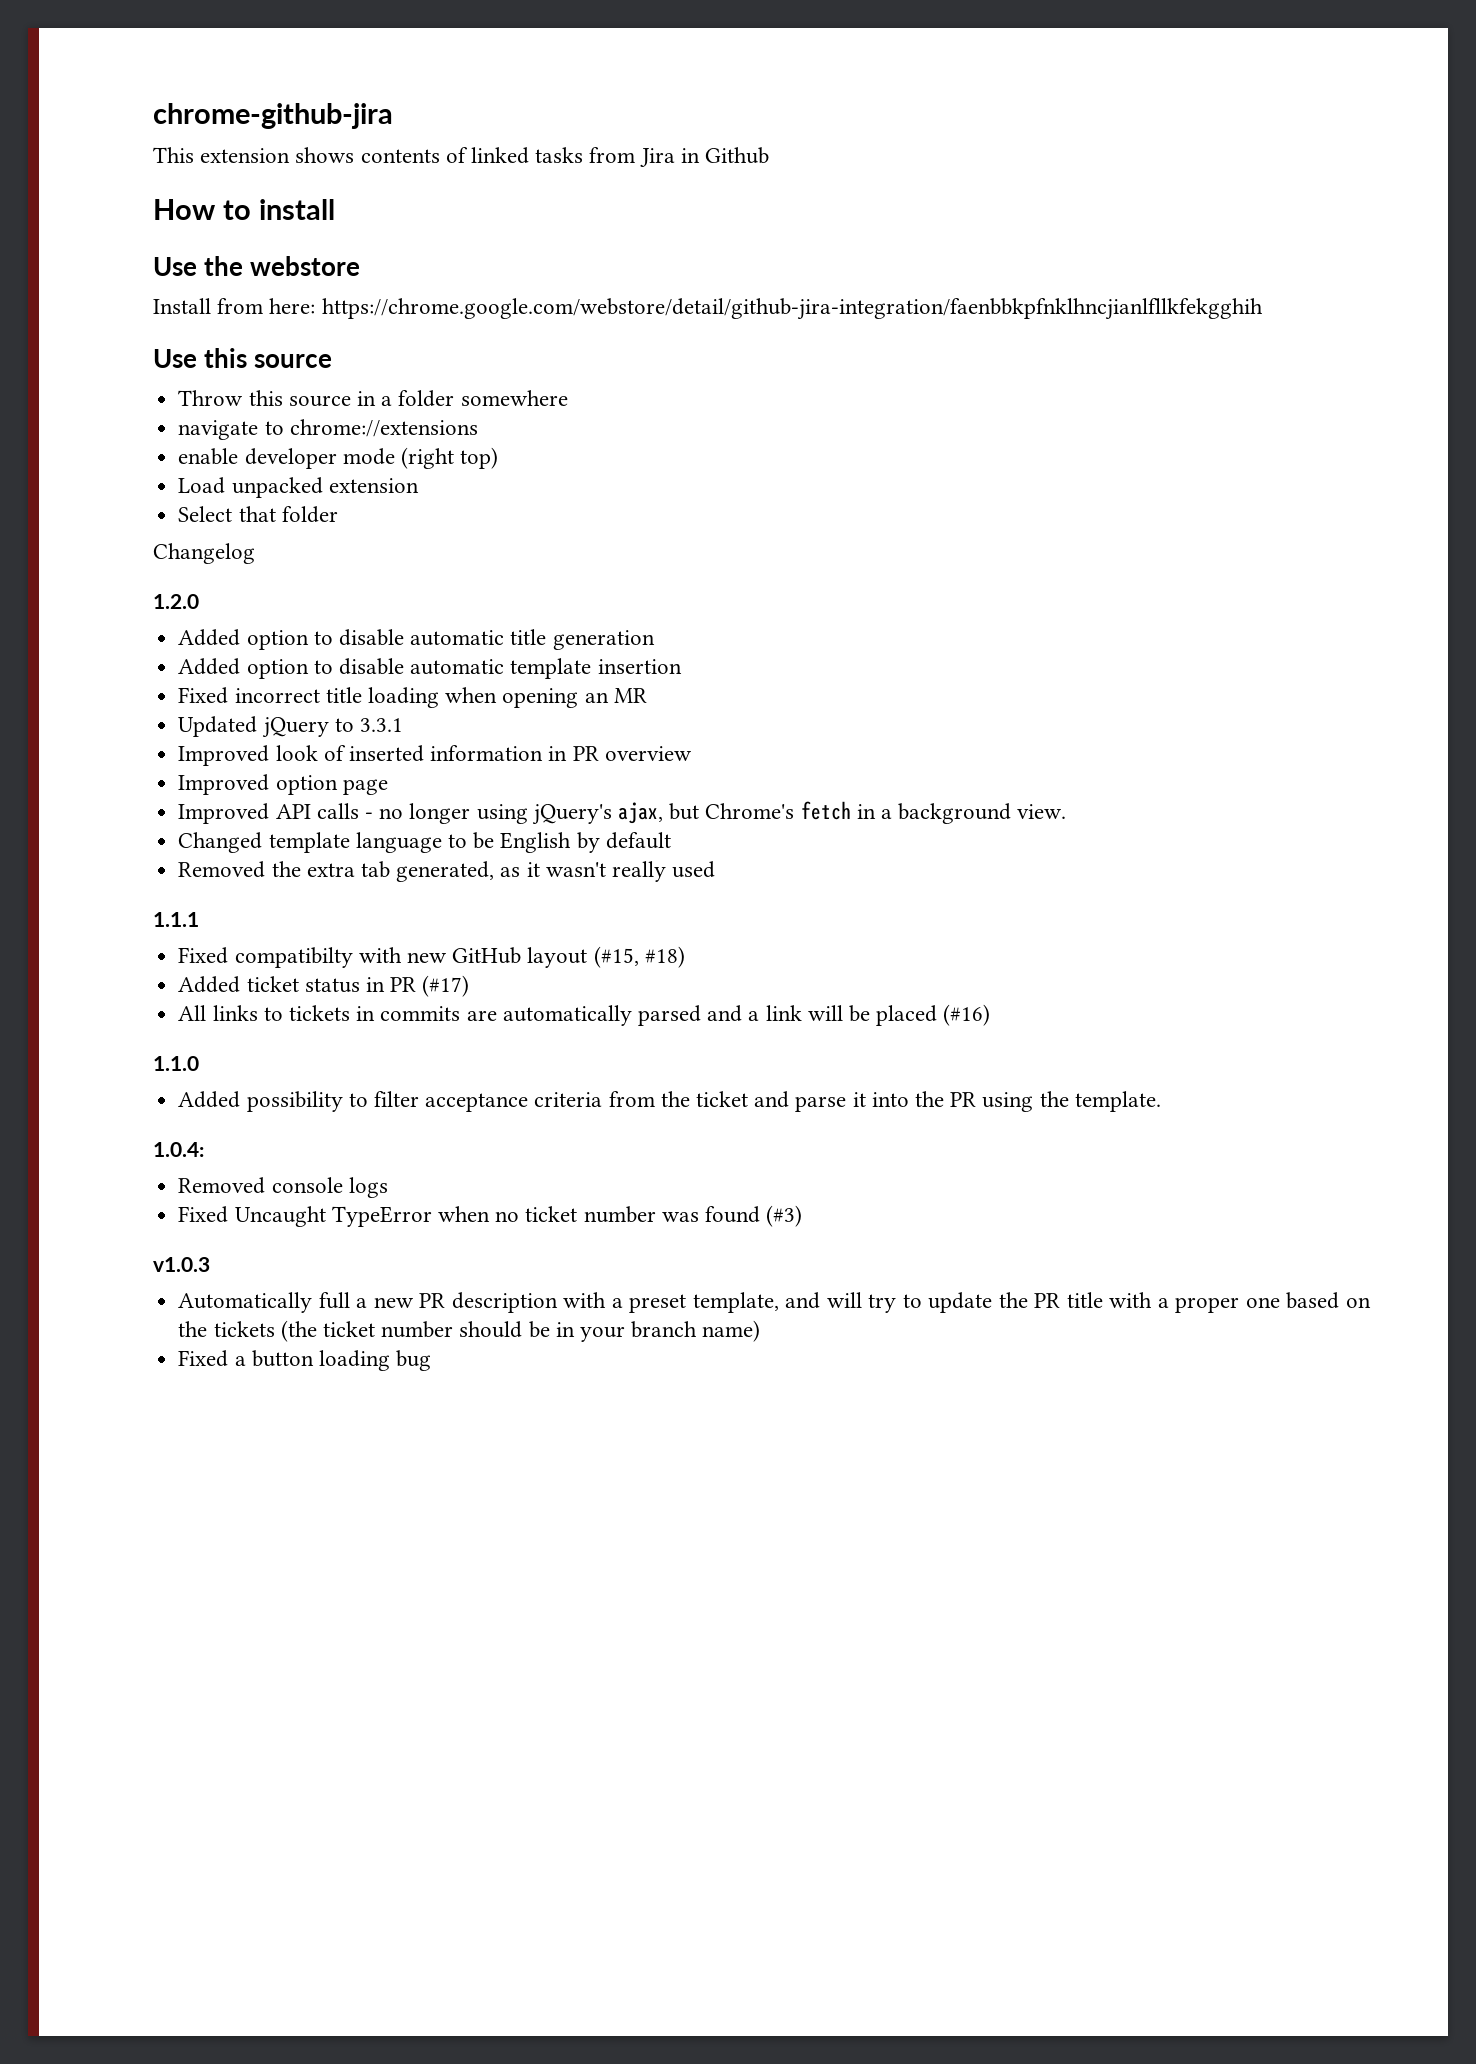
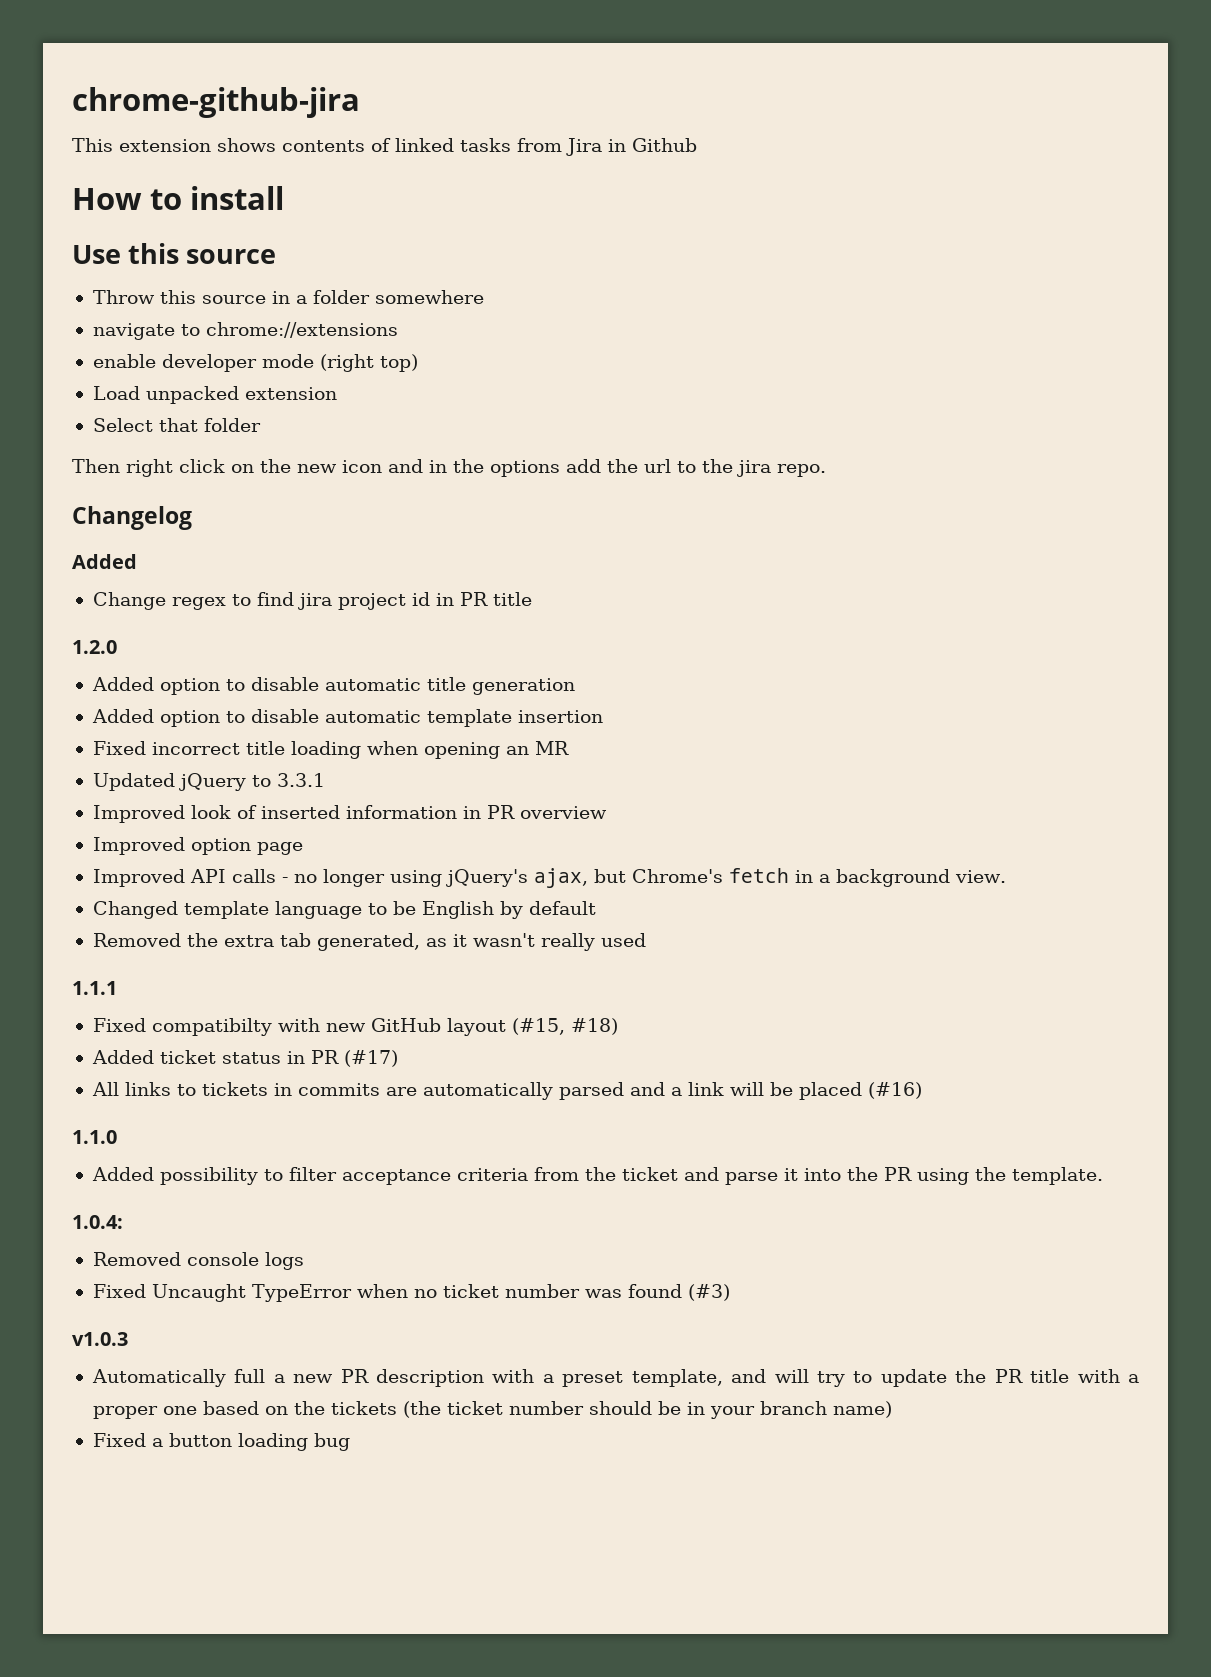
- Use the webstore
- Install from here: https://chrome.google.com/webstore/detail/github-jira-integration/faenbbkpfnklhncjianlfllkfekgghih
+ Then right click on the new icon and in the options add the url to the jira repo.
  Changelog
+ Added
+ Change regex to find jira project id in PR title

